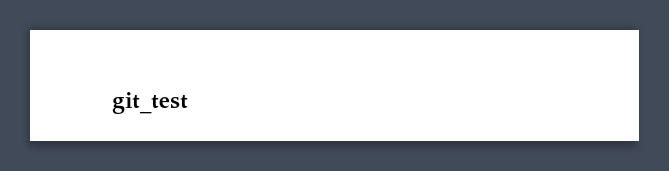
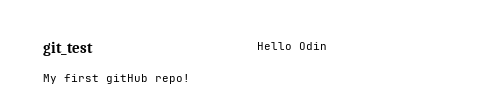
+ My first gitHub repo! Hello Odin

